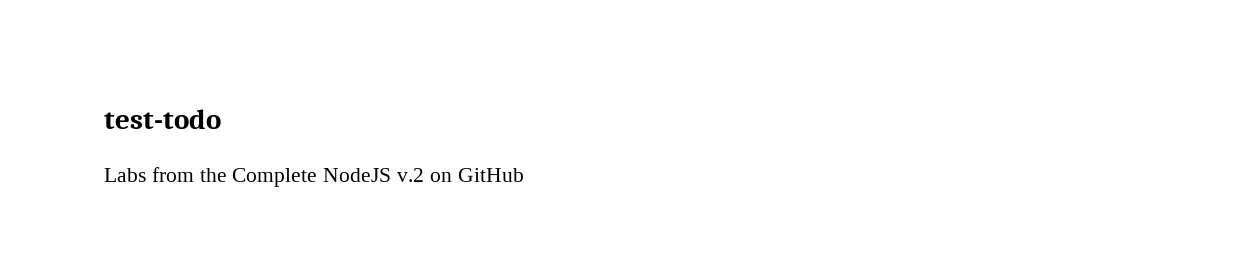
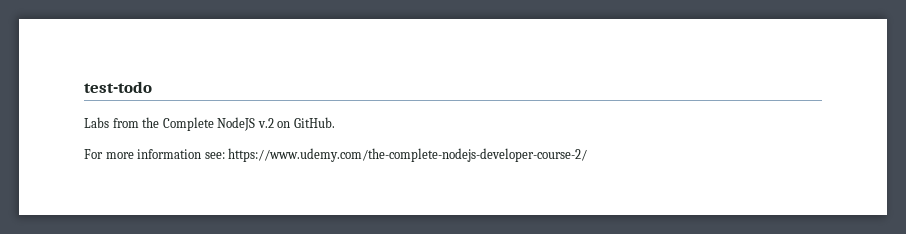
- Labs from the Complete NodeJS v.2 on GitHub
+ Labs from the Complete NodeJS v.2 on GitHub.
+ For more information see: https://www.udemy.com/the-complete-nodejs-developer-course-2/

